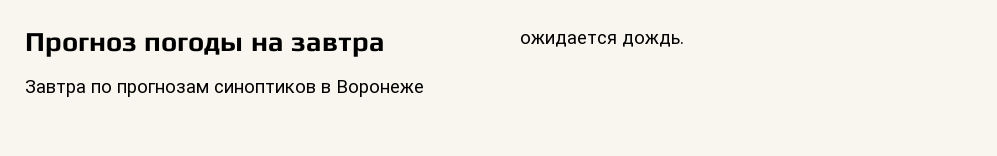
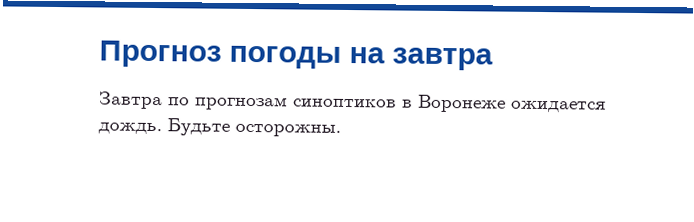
+ Будьте осторожны.

